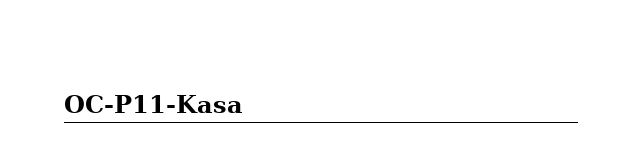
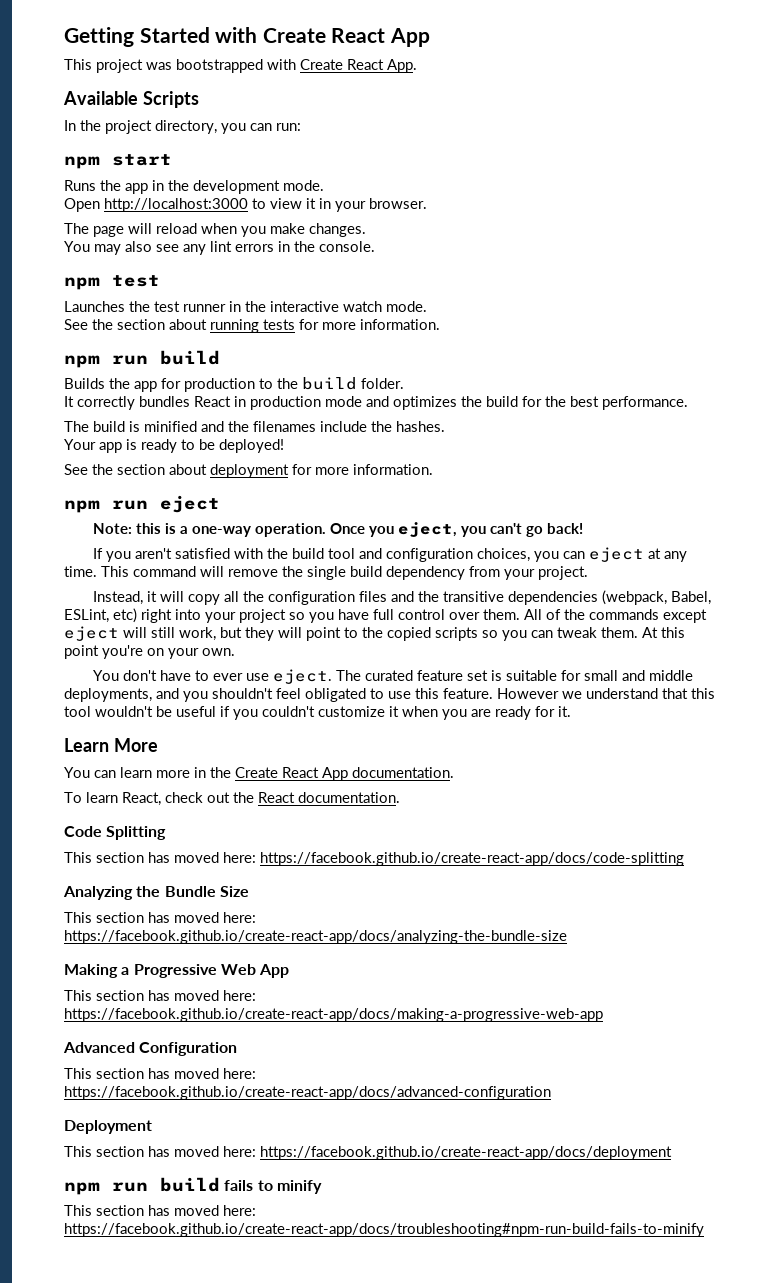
- OC-P11-Kasa
+ Getting Started with Create React App
+ This project was bootstrapped with Create React App.
+ Available Scripts
+ In the project directory, you can run:
+ npm start
+ Runs the app in the development mode.
+ Open http://localhost:3000 to view it in your browser.
+ The page will reload when you make changes.
+ You may also see any lint errors in the console.
+ npm test
+ Launches the test runner in the interactive watch mode.
+ See the section about running tests for more information.
+ npm run build
+ Builds the app for production to the build folder.
+ It correctly bundles React in production mode and optimizes the build for the best performance.
+ The build is minified and the filenames include the hashes.
+ Your app is ready to be deployed!
+ See the section about deployment for more information.
+ npm run eject
+ Note: this is a one-way operation. Once you eject, you can't go back!
+ If you aren't satisfied with the build tool and configuration choices, you can eject at any time. This command will remove the single build dependency from your project.
+ Instead, it will copy all the configuration files and the transitive dependencies (webpack, Babel, ESLint, etc) right into your project so you have full control over them. All of the commands except eject will still work, but they will point to the copied scripts so you can tweak them. At this point you're on your own.
+ You don't have to ever use eject. The curated feature set is suitable for small and middle deployments, and you shouldn't feel obligated to use this feature. However we understand that this tool wouldn't be useful if you couldn't customize it when you are ready for it.
+ Learn More
+ You can learn more in the Create React App documentation.
+ To learn React, check out the React documentation.
+ Code Splitting
+ This section has moved here: https://facebook.github.io/create-react-app/docs/code-splitting
+ Analyzing the Bundle Size
+ This section has moved here: https://facebook.github.io/create-react-app/docs/analyzing-the-bundle-size
+ Making a Progressive Web App
+ This section has moved here: https://facebook.github.io/create-react-app/docs/making-a-progressive-web-app
+ Advanced Configuration
+ This section has moved here: https://facebook.github.io/create-react-app/docs/advanced-configuration
+ Deployment
+ This section has moved here: https://facebook.github.io/create-react-app/docs/deployment
+ npm run build fails to minify
+ This section has moved here: https://facebook.github.io/create-react-app/docs/troubleshooting#npm-run-build-fails-to-minify

